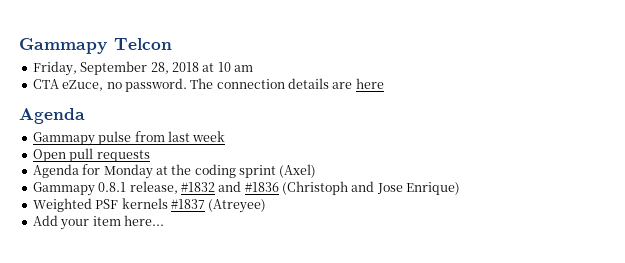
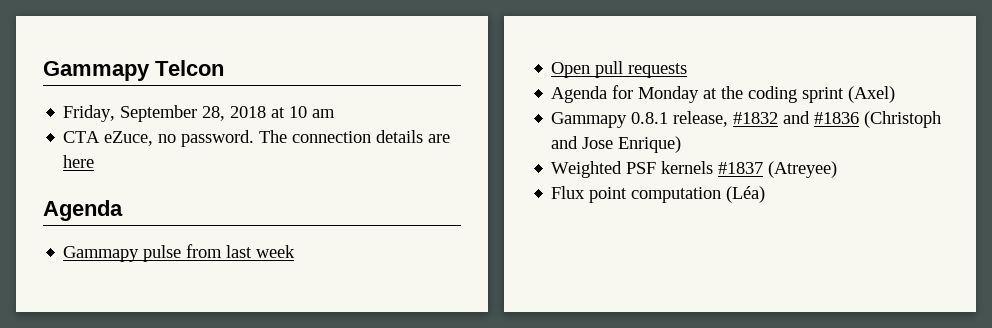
- Add your item here...
+ Flux point computation (Léa)

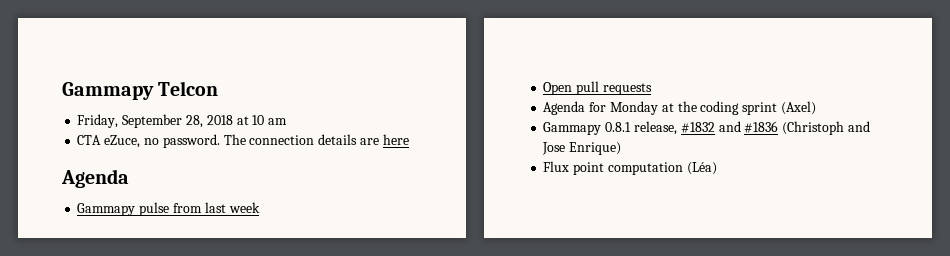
- Weighted PSF kernels #1837 (Atreyee)

